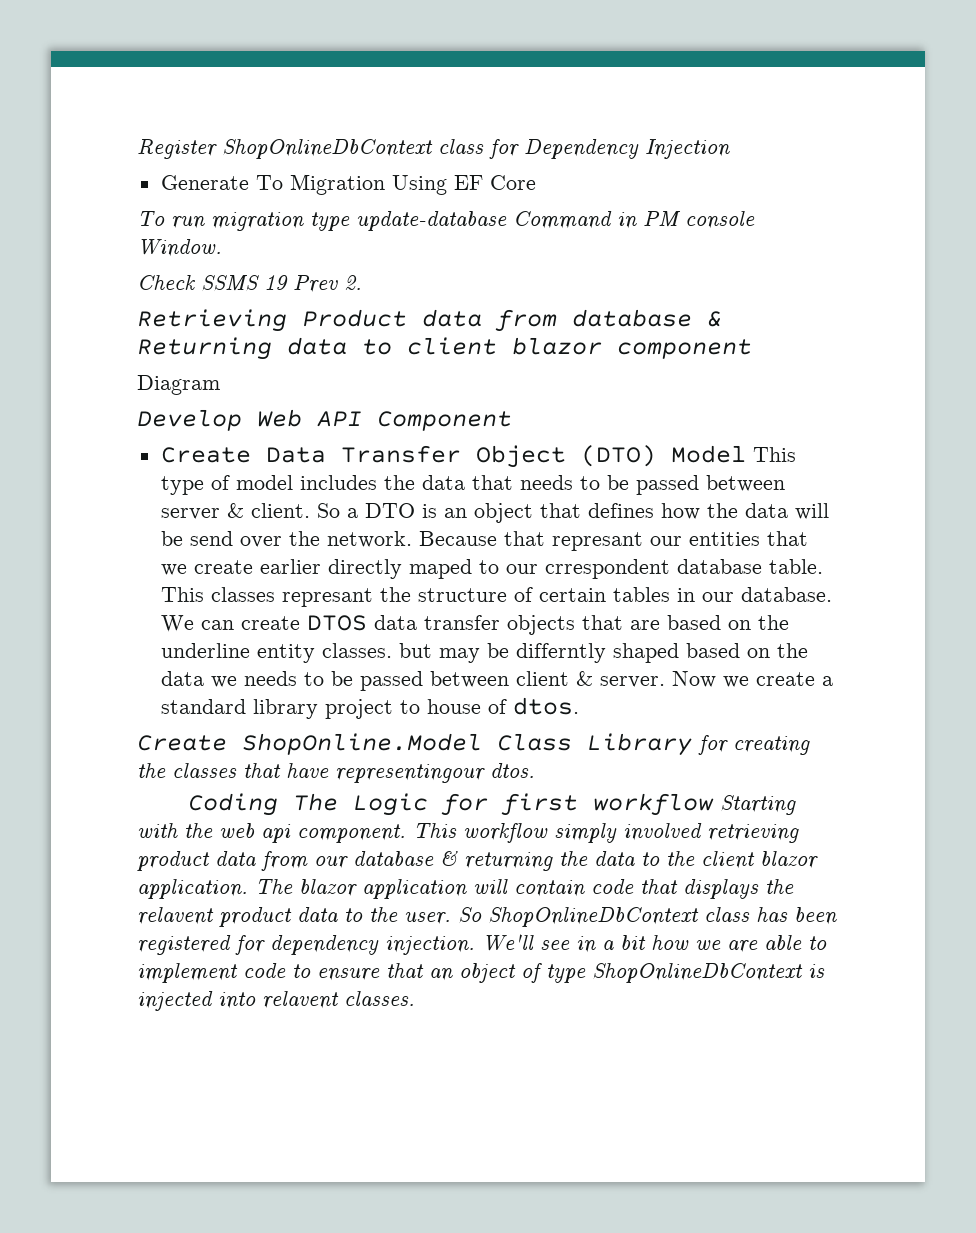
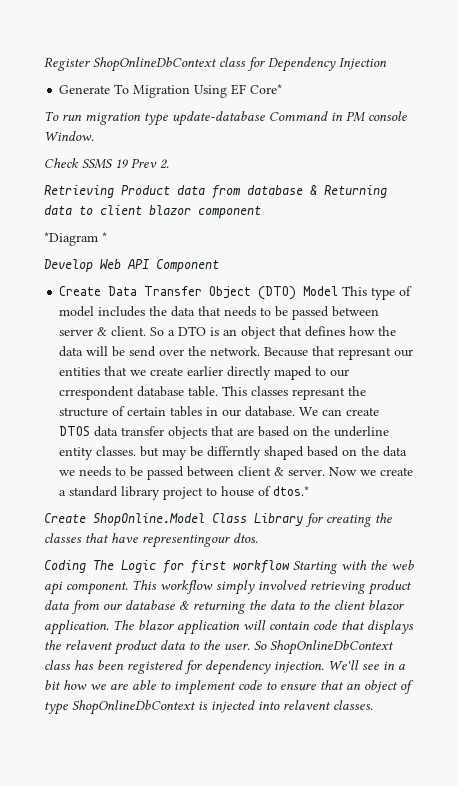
- Generate To Migration Using EF Core
+ Generate To Migration Using EF Core*
- Diagram
+ *Diagram *
- Now we create a standard library project to house of dtos.
+ Now we create a standard library project to house of dtos.*

